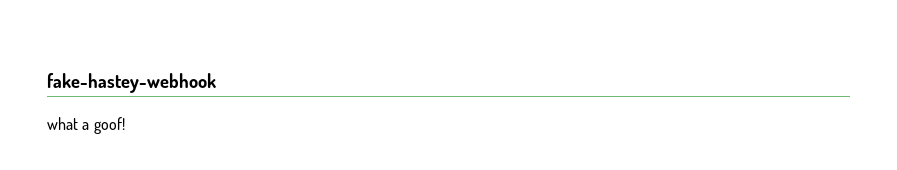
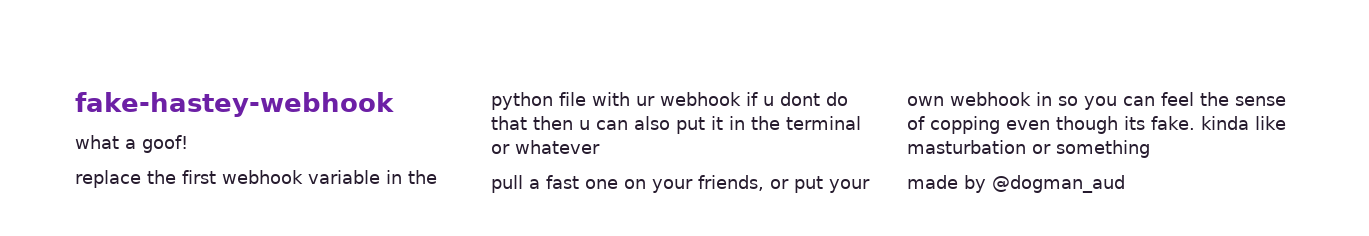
+ replace the first webhook variable in the python file with ur webhook if u dont do that then u can also put it in the terminal or whatever
+ pull a fast one on your friends, or put your own webhook in so you can feel the sense of copping even though its fake. kinda like masturbation or something
+ made by @dogman_aud

